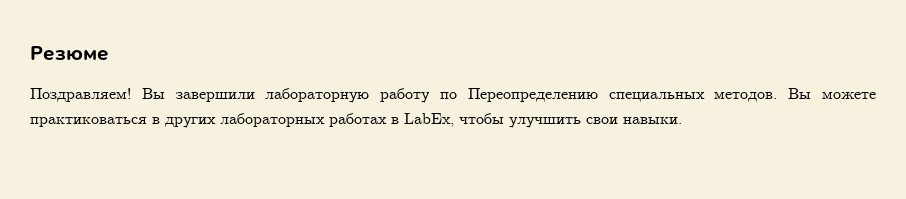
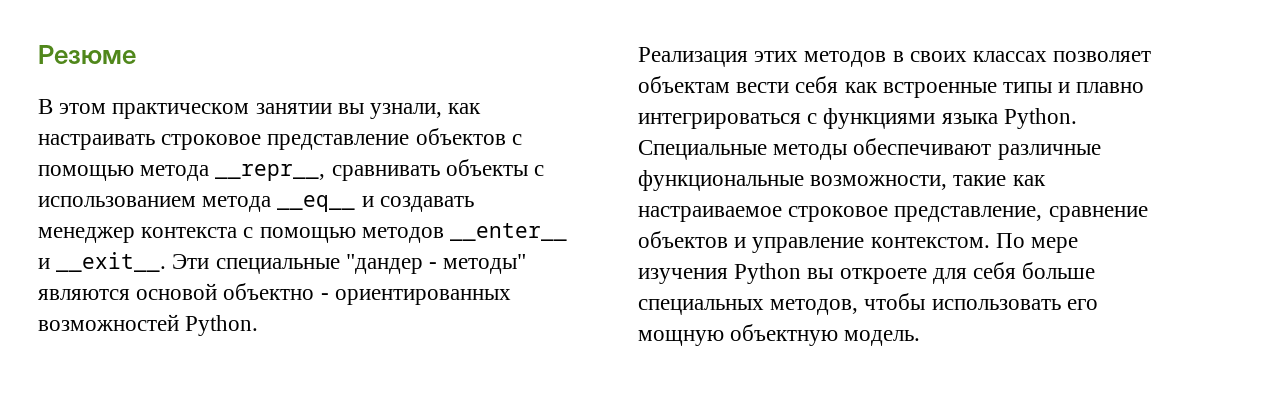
- Поздравляем! Вы завершили лабораторную работу по Переопределению специальных методов. Вы можете практиковаться в других лабораторных работах в LabEx, чтобы улучшить свои навыки.
+ В этом практическом занятии вы узнали, как настраивать строковое представление объектов с помощью метода __repr__, сравнивать объекты с использованием метода __eq__ и создавать менеджер контекста с помощью методов __enter__ и __exit__. Эти специальные "дандер - методы" являются основой объектно - ориентированных возможностей Python.
+ Реализация этих методов в своих классах позволяет объектам вести себя как встроенные типы и плавно интегрироваться с функциями языка Python. Специальные методы обеспечивают различные функциональные возможности, такие как настраиваемое строковое представление, сравнение объектов и управление контекстом. По мере изучения Python вы откроете для себя больше специальных методов, чтобы использовать его мощную объектную модель.

